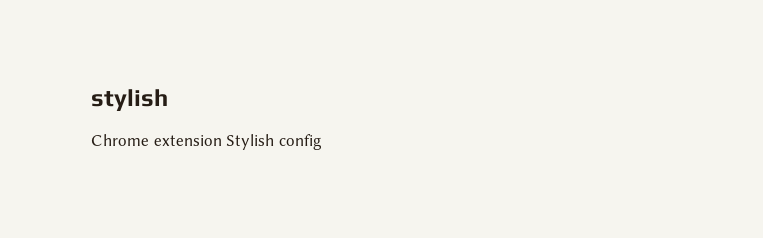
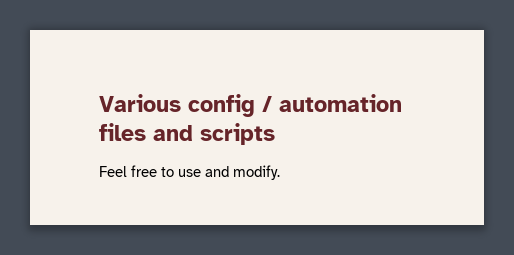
- stylish
- Chrome extension Stylish config
+ Various config / automation files and scripts
+ Feel free to use and modify.

